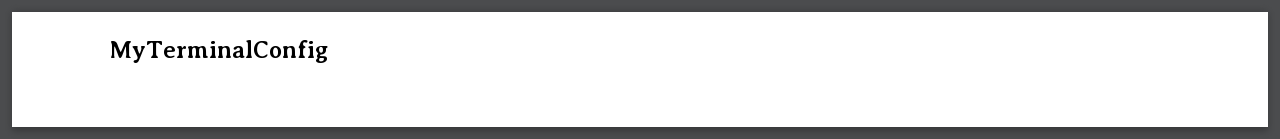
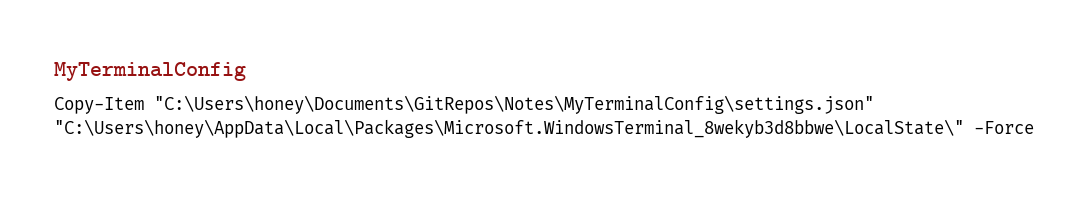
+ Copy-Item "C:\Users\honey\Documents\GitRepos\Notes\MyTerminalConfig\settings.json" "C:\Users\honey\AppData\Local\Packages\Microsoft.WindowsTerminal_8wekyb3d8bbwe\LocalState\" -Force

